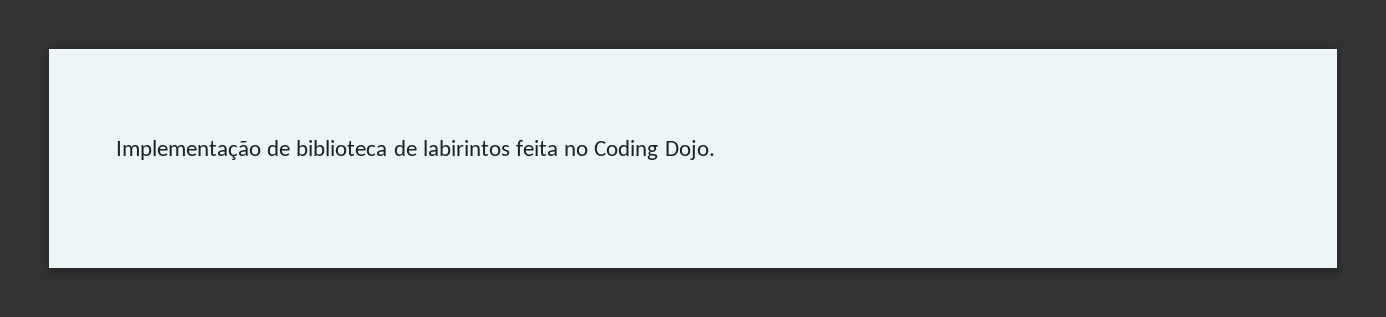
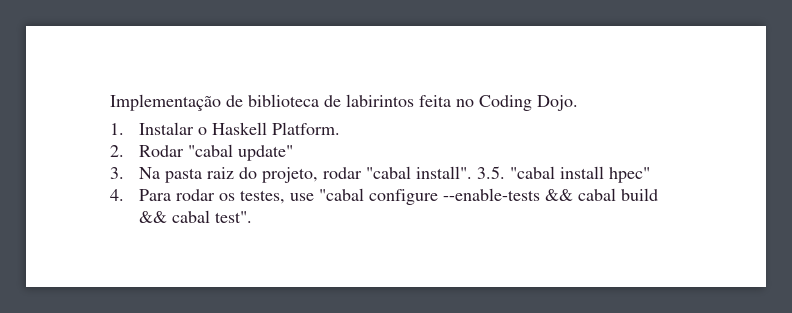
+ 1. Instalar o Haskell Platform.
+ 2. Rodar "cabal update"
+ 3. Na pasta raiz do projeto, rodar "cabal install". 3.5. "cabal install hpec"
+ 4. Para rodar os testes, use "cabal configure --enable-tests && cabal build && cabal test".

